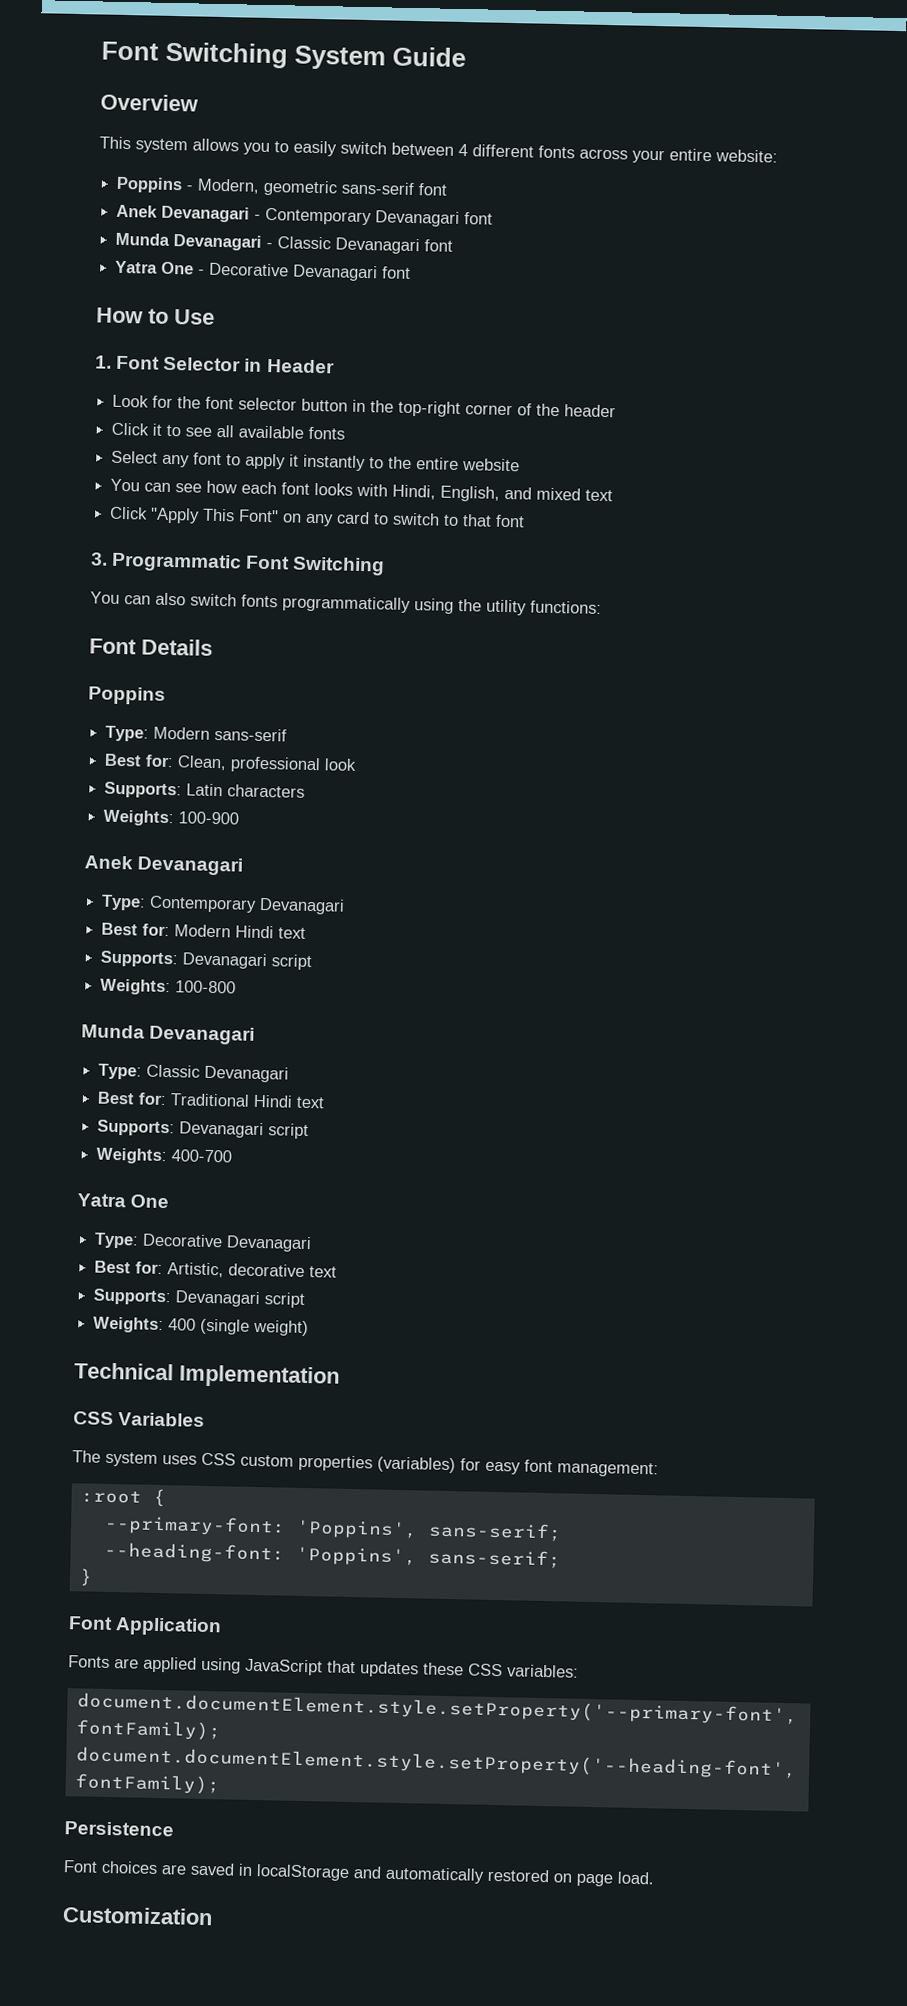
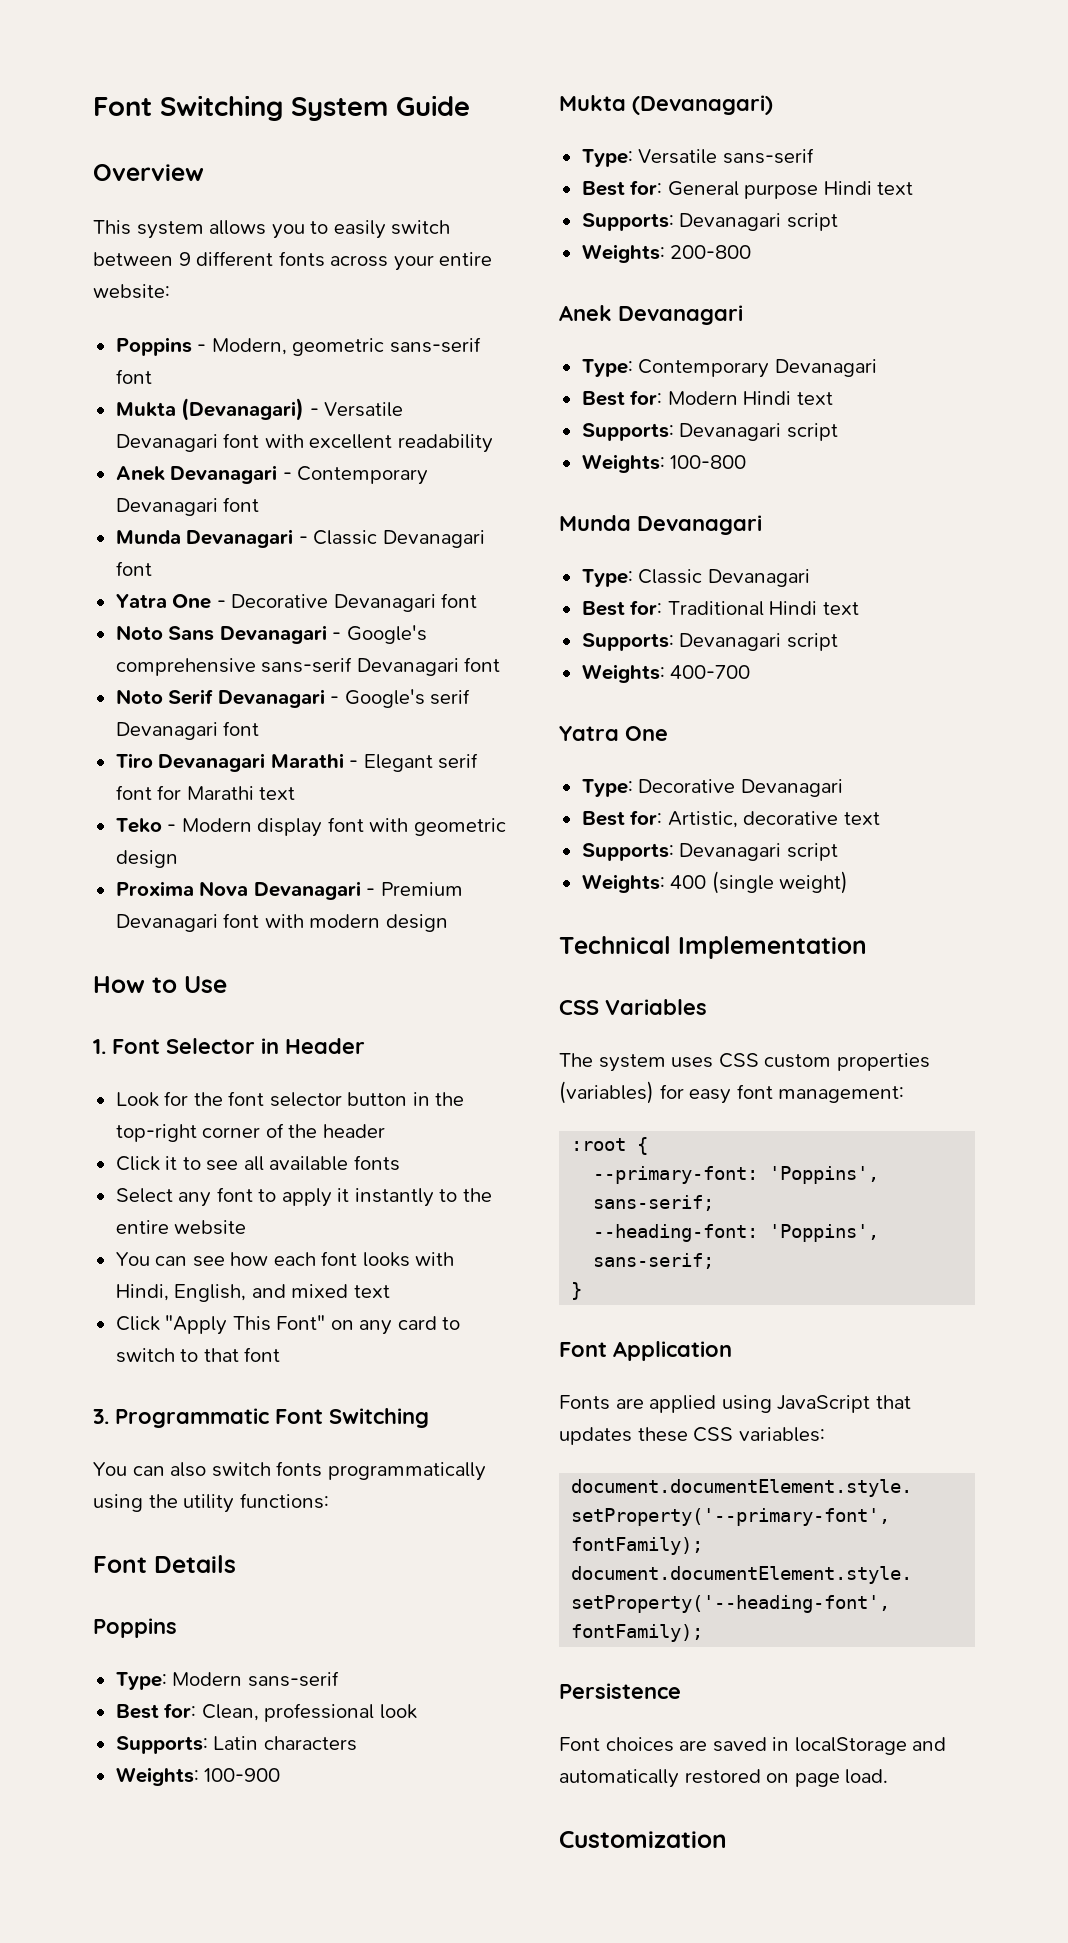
- This system allows you to easily switch between 4 different fonts across your entire website:
+ This system allows you to easily switch between 9 different fonts across your entire website:
+ Mukta (Devanagari) - Versatile Devanagari font with excellent readability
+ Noto Sans Devanagari - Google's comprehensive sans-serif Devanagari font
+ Noto Serif Devanagari - Google's serif Devanagari font
+ Tiro Devanagari Marathi - Elegant serif font for Marathi text
+ Teko - Modern display font with geometric design
+ Proxima Nova Devanagari - Premium Devanagari font with modern design
  Weights: 100-900
+ Mukta (Devanagari)
+ Type: Versatile sans-serif
+ Best for: General purpose Hindi text
+ Supports: Devanagari script
+ Weights: 200-800

